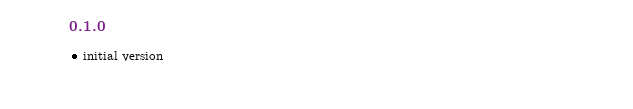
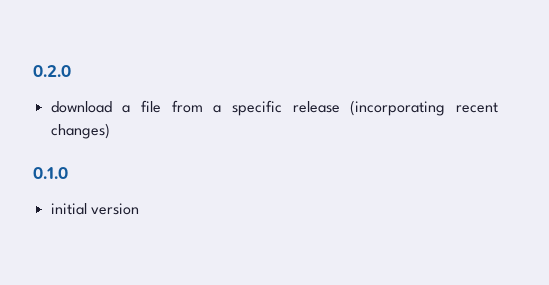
+ 0.2.0
+ download a file from a specific release (incorporating recent changes)

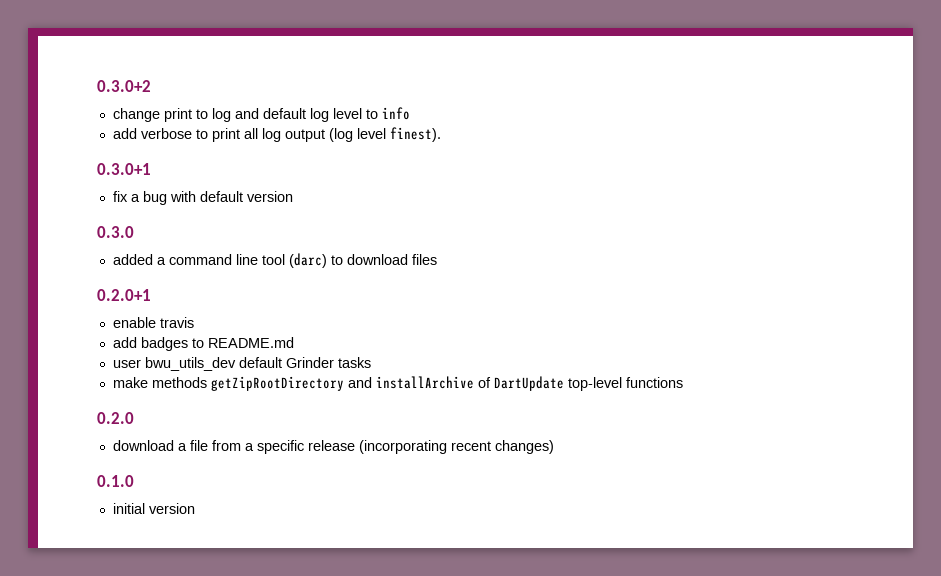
+ 0.3.0+2
+ change print to log and default log level to info
+ add verbose to print all log output (log level finest).
+ 0.3.0+1
+ fix a bug with default version
+ 0.3.0
+ added a command line tool (darc) to download files
+ 0.2.0+1
+ enable travis
+ add badges to README.md
+ user bwu_utils_dev default Grinder tasks
+ make methods getZipRootDirectory and installArchive of DartUpdate top-level functions

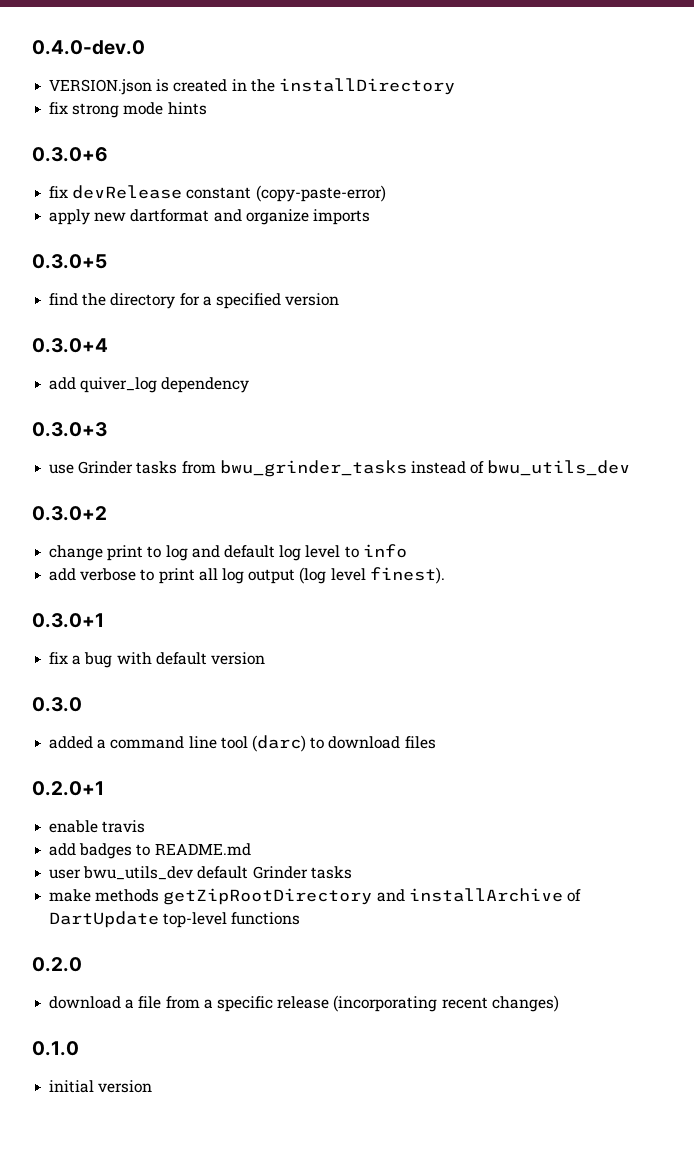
+ 0.4.0-dev.0
+ VERSION.json is created in the installDirectory
+ fix strong mode hints
+ 0.3.0+6
+ fix devRelease constant (copy-paste-error)
+ apply new dartformat and organize imports
+ 0.3.0+5
+ find the directory for a specified version
+ 0.3.0+4
+ add quiver_log dependency
+ 0.3.0+3
+ use Grinder tasks from bwu_grinder_tasks instead of bwu_utils_dev

